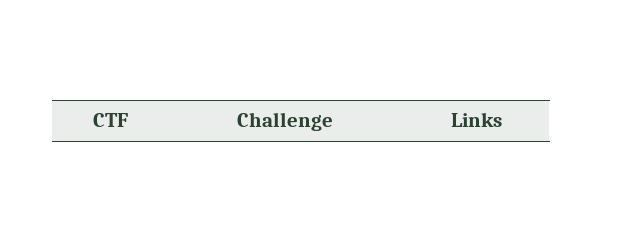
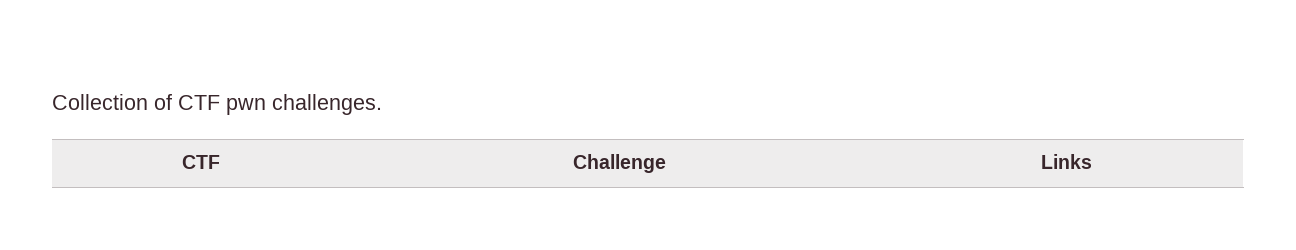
+ Collection of CTF pwn challenges.

